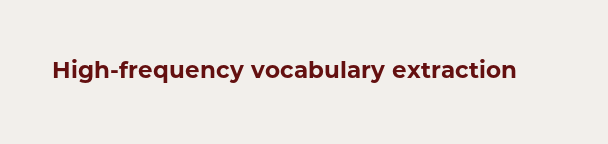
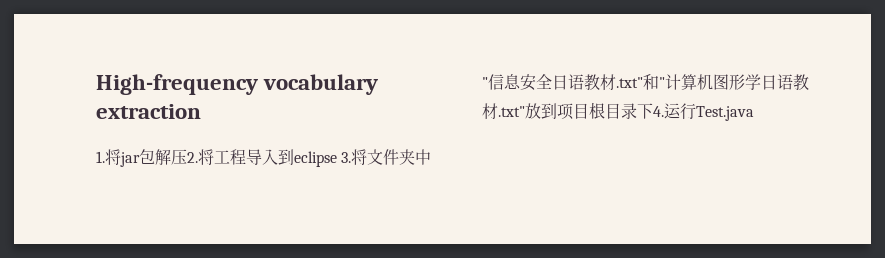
+ 1.将jar包解压2.将工程导入到eclipse 3.将文件夹中"信息安全日语教材.txt"和"计算机图形学日语教材.txt"放到项目根目录下4.运行Test.java

